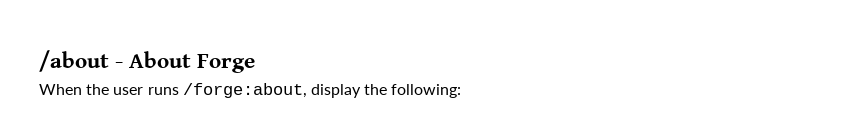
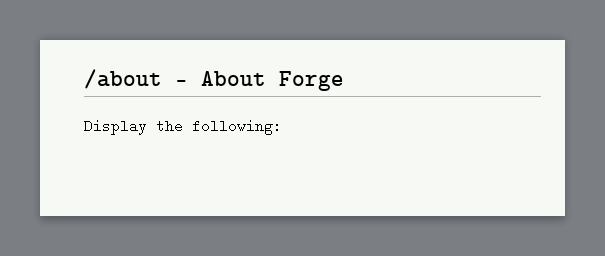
- When the user runs /forge:about, display the following:
+ Display the following:

